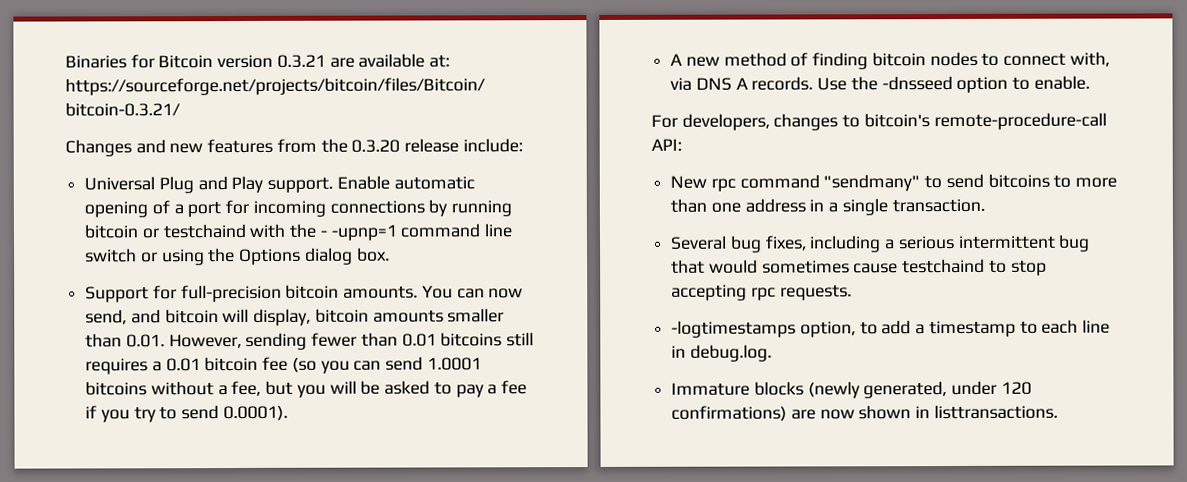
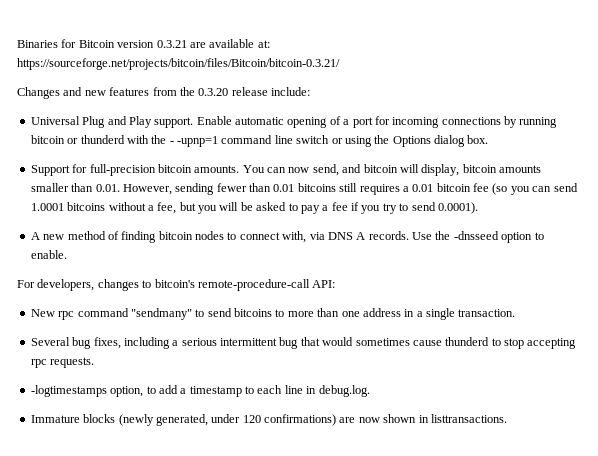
- Enable automatic opening of a port for incoming connections by running bitcoin or testchaind with the - -upnp=1 command line switch or using the Options dialog box.
+ Enable automatic opening of a port for incoming connections by running bitcoin or thunderd with the - -upnp=1 command line switch or using the Options dialog box.
- Several bug fixes, including a serious intermittent bug that would sometimes cause testchaind to stop accepting rpc requests.
+ Several bug fixes, including a serious intermittent bug that would sometimes cause thunderd to stop accepting rpc requests.

